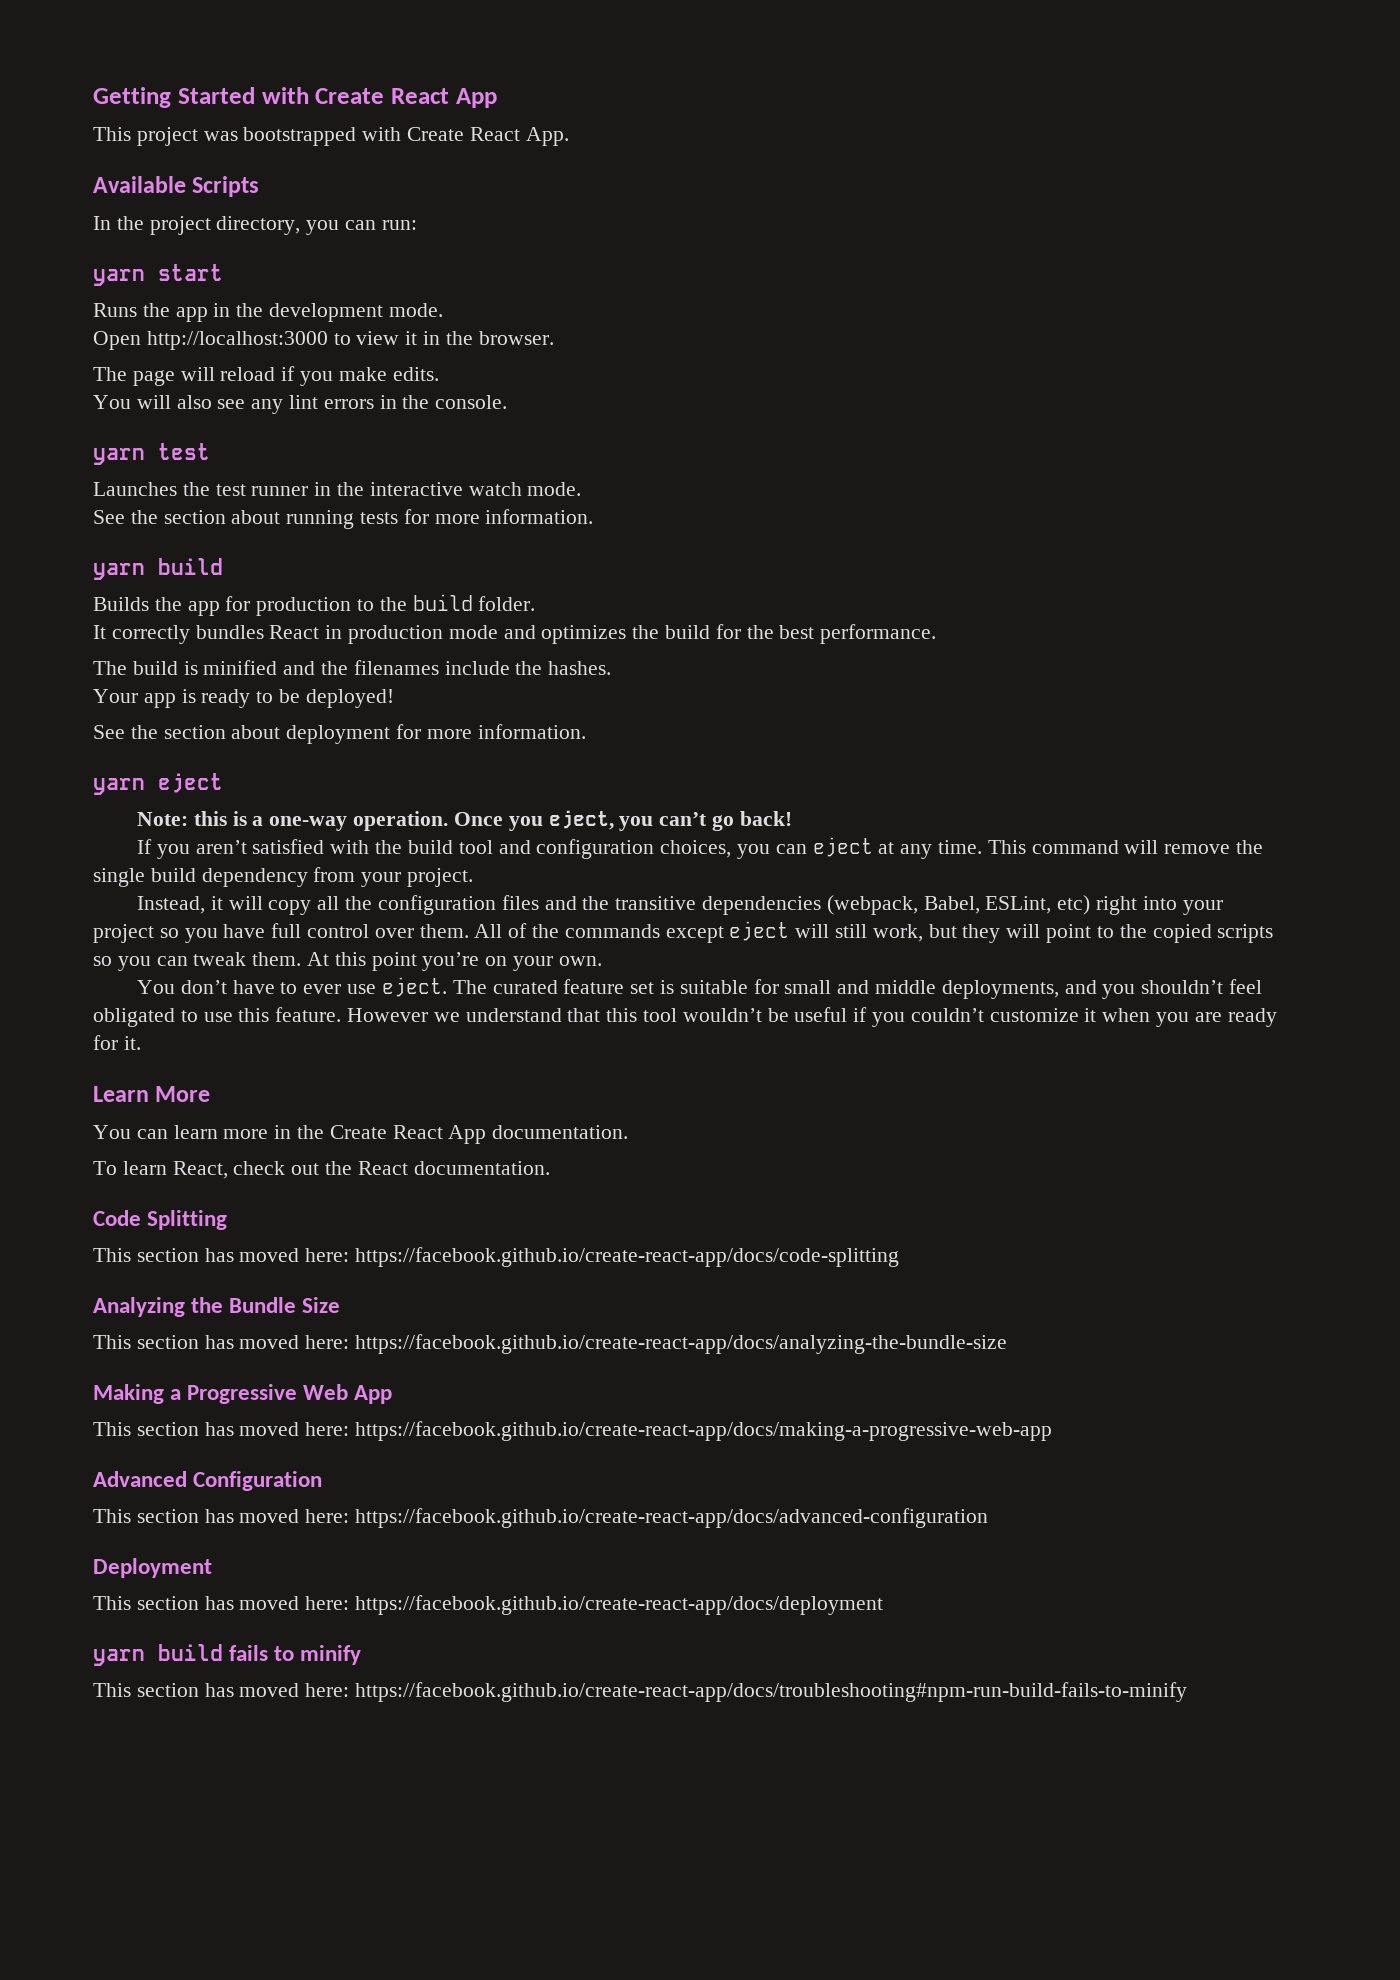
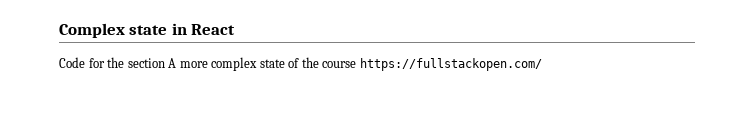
- Getting Started with Create React App
- This project was bootstrapped with Create React App.
- Available Scripts
- In the project directory, you can run:
- yarn start
- Runs the app in the development mode.
- Open http://localhost:3000 to view it in the browser.
- The page will reload if you make edits.
- You will also see any lint errors in the console.
- yarn test
- Launches the test runner in the interactive watch mode.
- See the section about running tests for more information.
- yarn build
- Builds the app for production to the build folder.
- It correctly bundles React in production mode and optimizes the build for the best performance.
- The build is minified and the filenames include the hashes.
- Your app is ready to be deployed!
- See the section about deployment for more information.
- yarn eject
- Note: this is a one-way operation. Once you eject, you can’t go back!
- If you aren’t satisfied with the build tool and configuration choices, you can eject at any time. This command will remove the single build dependency from your project.
- Instead, it will copy all the configuration files and the transitive dependencies (webpack, Babel, ESLint, etc) right into your project so you have full control over them. All of the commands except eject will still work, but they will point to the copied scripts so you can tweak them. At this point you’re on your own.
- You don’t have to ever use eject. The curated feature set is suitable for small and middle deployments, and you shouldn’t feel obligated to use this feature. However we understand that this tool wouldn’t be useful if you couldn’t customize it when you are ready for it.
- Learn More
- You can learn more in the Create React App documentation.
- To learn React, check out the React documentation.
- Code Splitting
- This section has moved here: https://facebook.github.io/create-react-app/docs/code-splitting
- Analyzing the Bundle Size
- This section has moved here: https://facebook.github.io/create-react-app/docs/analyzing-the-bundle-size
- Making a Progressive Web App
- This section has moved here: https://facebook.github.io/create-react-app/docs/making-a-progressive-web-app
- Advanced Configuration
- This section has moved here: https://facebook.github.io/create-react-app/docs/advanced-configuration
- Deployment
- This section has moved here: https://facebook.github.io/create-react-app/docs/deployment
- yarn build fails to minify
- This section has moved here: https://facebook.github.io/create-react-app/docs/troubleshooting#npm-run-build-fails-to-minify
+ Complex state in React
+ Code for the section A more complex state of the course https://fullstackopen.com/

